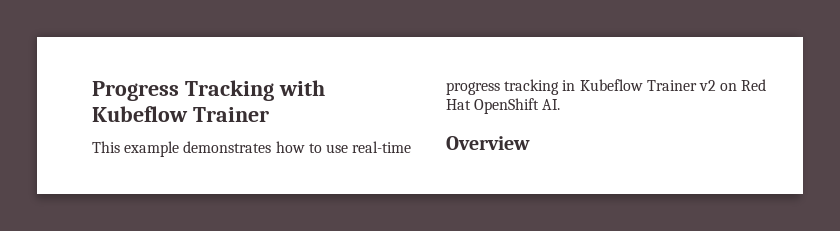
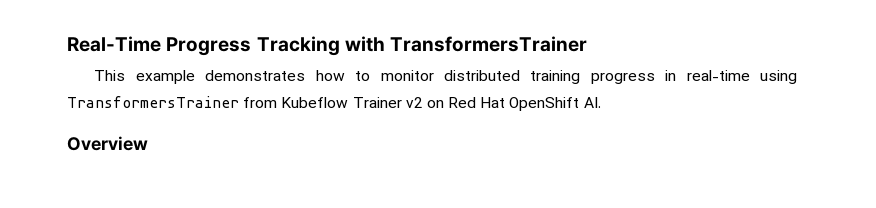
- Progress Tracking with Kubeflow Trainer
+ Real-Time Progress Tracking with TransformersTrainer
- This example demonstrates how to use real-time progress tracking in Kubeflow Trainer v2 on Red Hat OpenShift AI.
+ This example demonstrates how to monitor distributed training progress in real-time using TransformersTrainer from Kubeflow Trainer v2 on Red Hat OpenShift AI.

